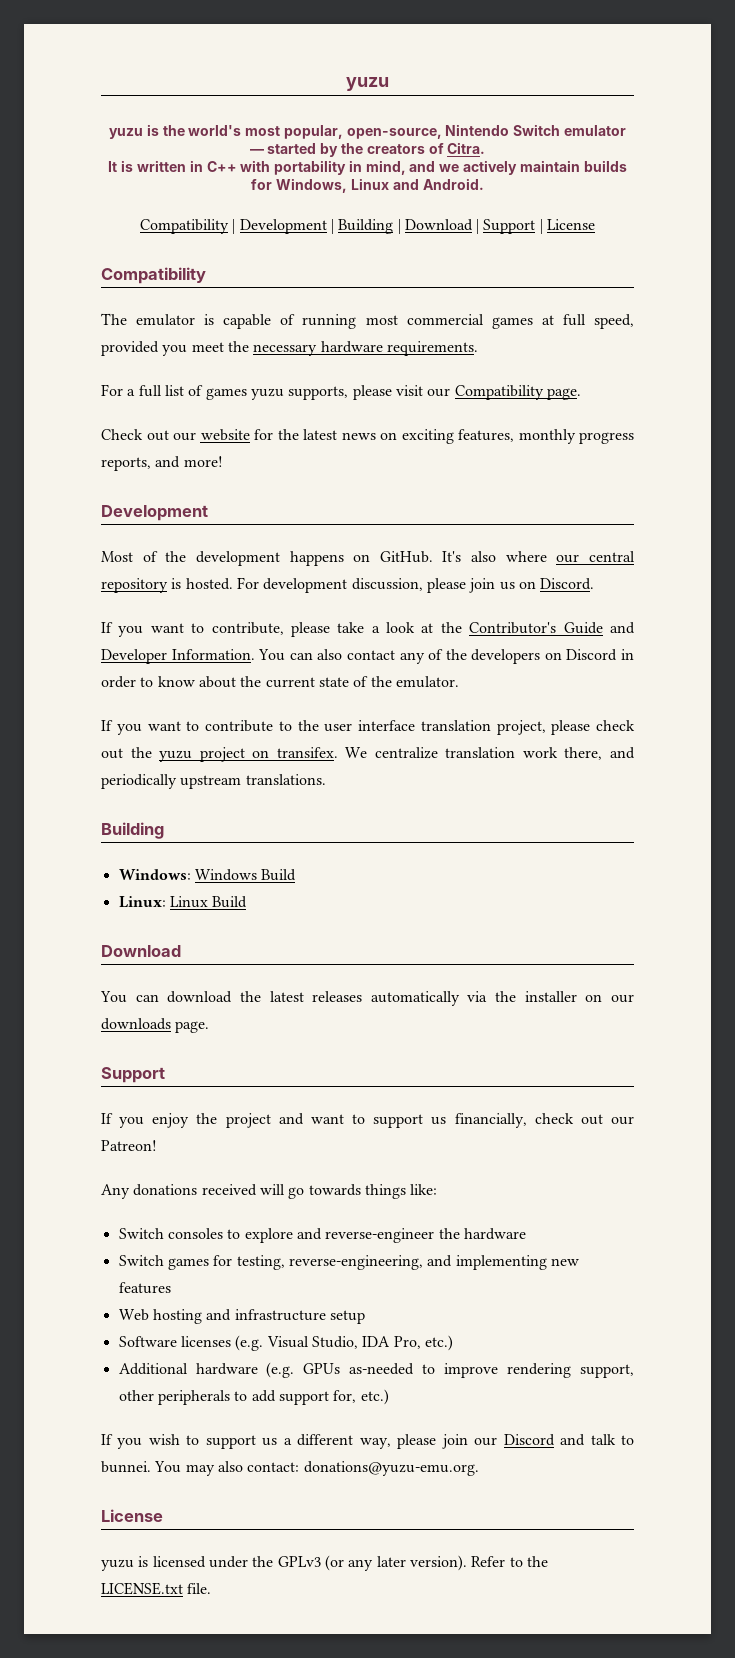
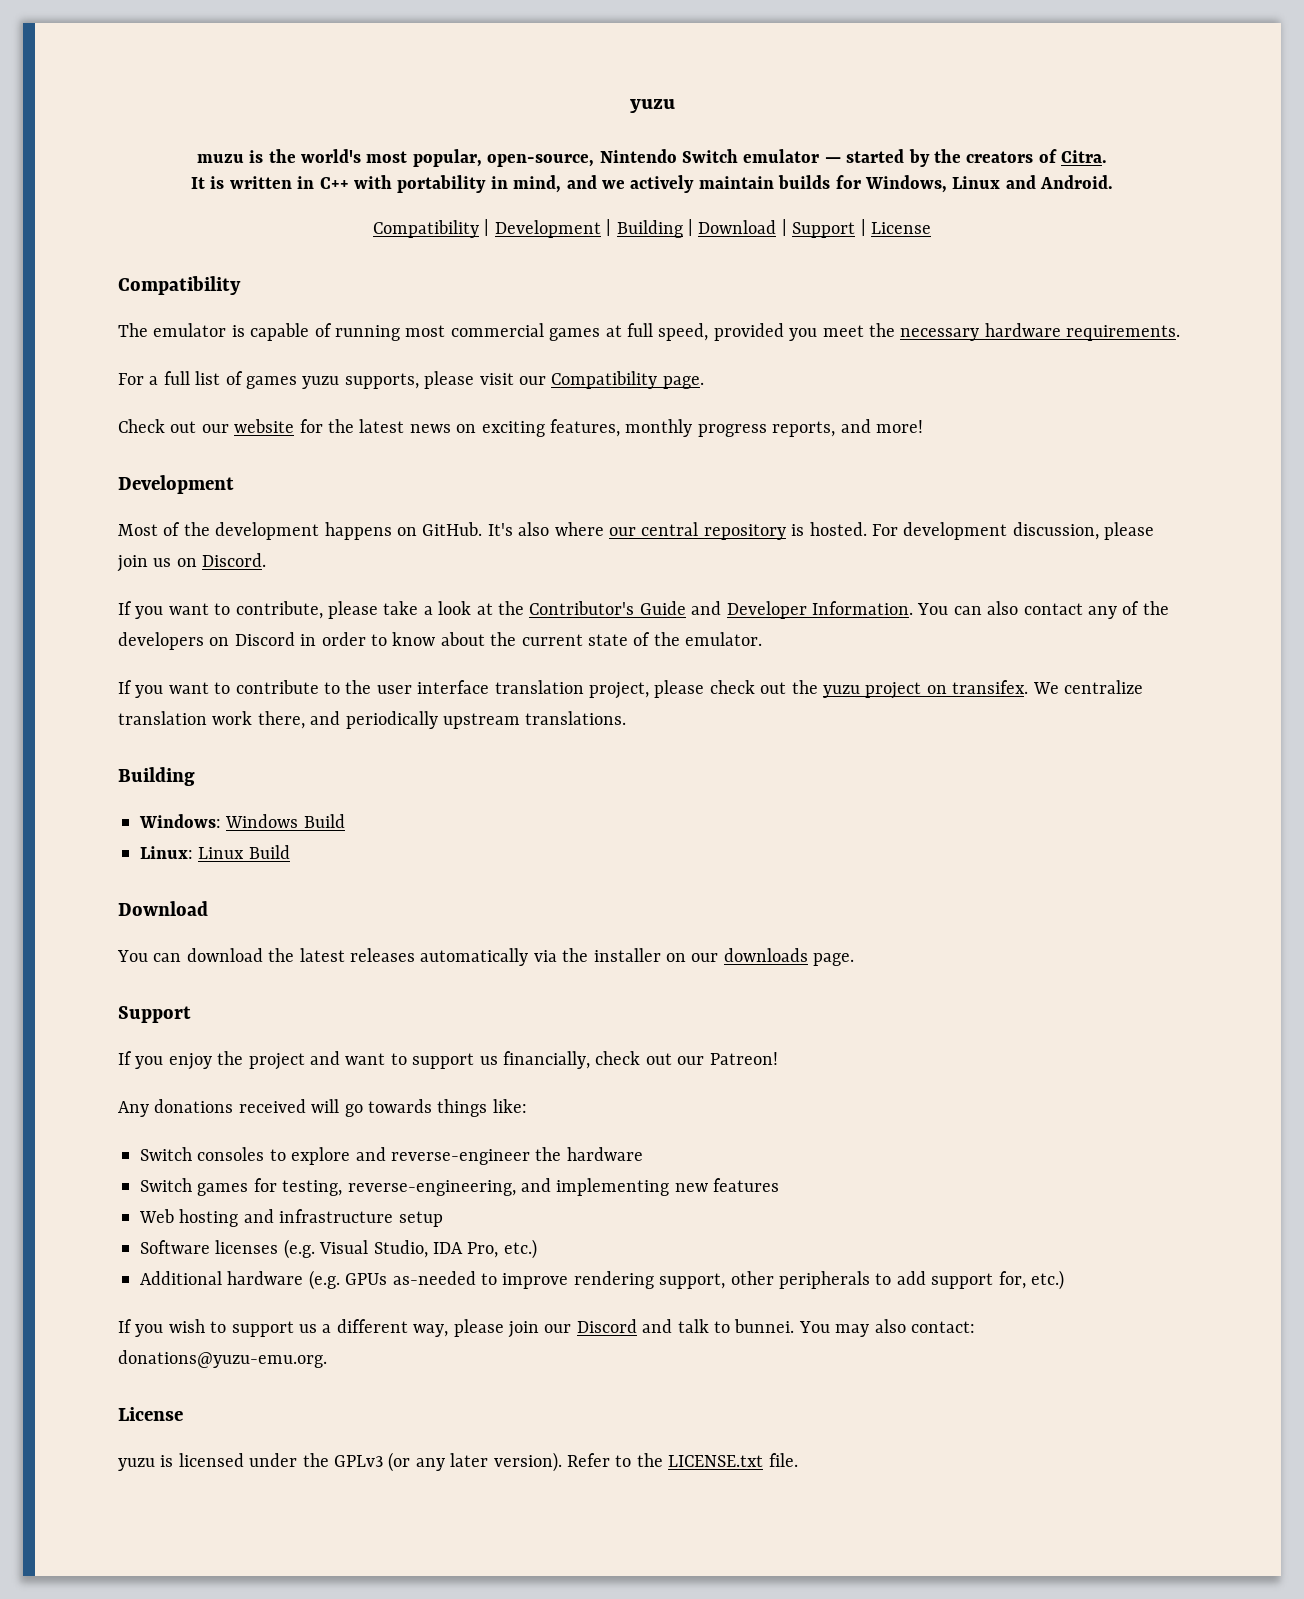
- yuzu is the world's most popular, open-source, Nintendo Switch emulator — started by the creators of Citra.
+ muzu is the world's most popular, open-source, Nintendo Switch emulator — started by the creators of Citra.

